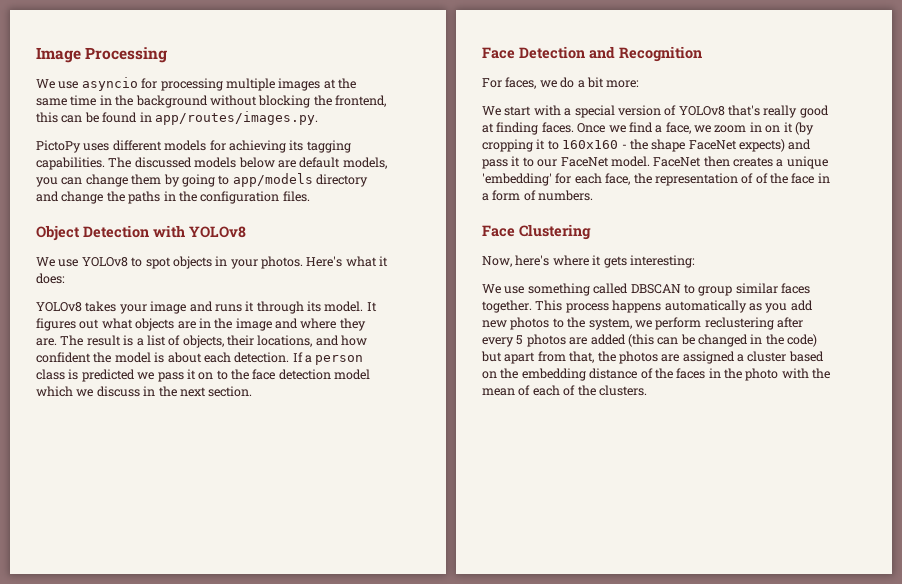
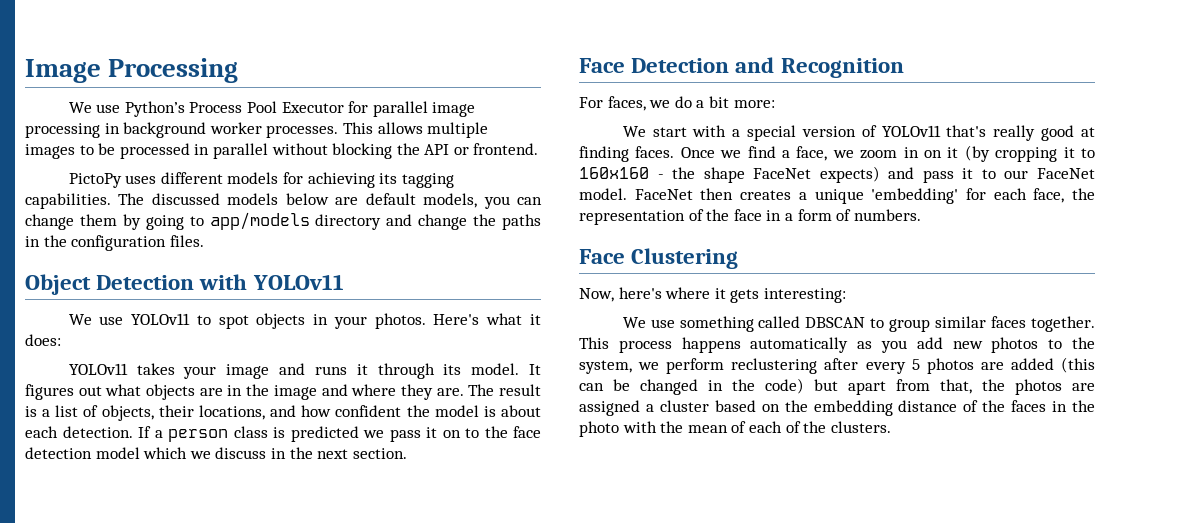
- We use asyncio for processing multiple images at the same time in the background without blocking the frontend, this can be found in app/routes/images.py.
+ We use Python’s Process Pool Executor for parallel image processing in background worker processes. This allows multiple images to be processed in parallel without blocking the API or frontend.
- Object Detection with YOLOv8
- We use YOLOv8 to spot objects in your photos.
+ Object Detection with YOLOv11
+ We use YOLOv11 to spot objects in your photos.
- YOLOv8 takes your image and runs it through its model.
+ YOLOv11 takes your image and runs it through its model.
- We start with a special version of YOLOv8 that's really good at finding faces.
+ We start with a special version of YOLOv11 that's really good at finding faces.
- FaceNet then creates a unique 'embedding' for each face, the representation of of the face in a form of numbers.
+ FaceNet then creates a unique 'embedding' for each face, the representation of the face in a form of numbers.

